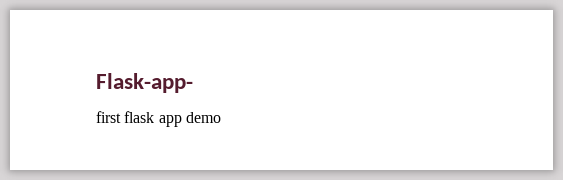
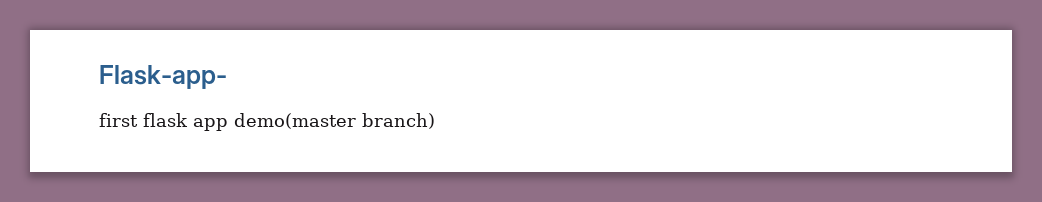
- first flask app demo
+ first flask app demo(master branch)

